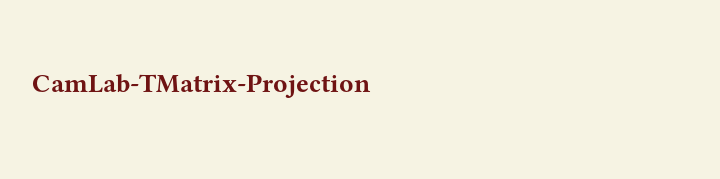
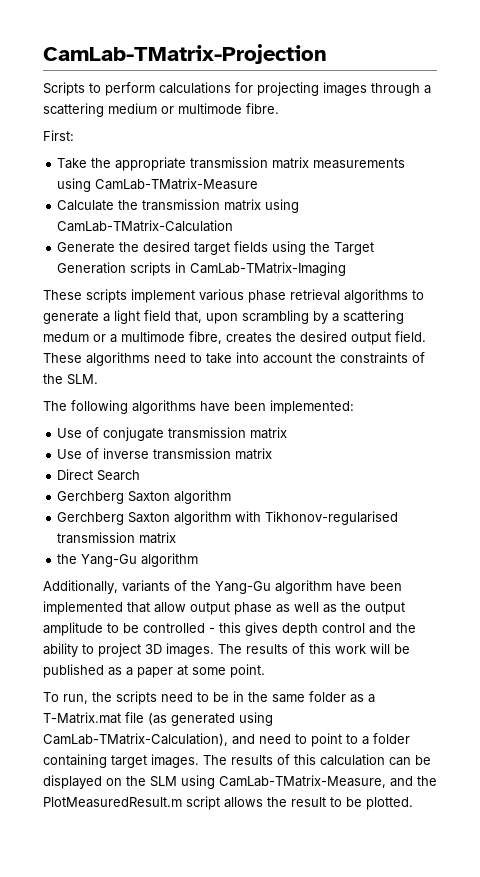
+ Scripts to perform calculations for projecting images through a scattering medium or multimode fibre.
+ First:
+ Take the appropriate transmission matrix measurements using CamLab-TMatrix-Measure
+ Calculate the transmission matrix using CamLab-TMatrix-Calculation
+ Generate the desired target fields using the Target Generation scripts in CamLab-TMatrix-Imaging
+ These scripts implement various phase retrieval algorithms to generate a light field that, upon scrambling by a scattering medum or a multimode fibre, creates the desired output field. These algorithms need to take into account the constraints of the SLM.
+ The following algorithms have been implemented:
+ Use of conjugate transmission matrix
+ Use of inverse transmission matrix
+ Direct Search
+ Gerchberg Saxton algorithm
+ Gerchberg Saxton algorithm with Tikhonov-regularised transmission matrix
+ the Yang-Gu algorithm
+ Additionally, variants of the Yang-Gu algorithm have been implemented that allow output phase as well as the output amplitude to be controlled - this gives depth control and the ability to project 3D images. The results of this work will be published as a paper at some point.
+ To run, the scripts need to be in the same folder as a T-Matrix.mat file (as generated using CamLab-TMatrix-Calculation), and need to point to a folder containing target images. The results of this calculation can be displayed on the SLM using CamLab-TMatrix-Measure, and the PlotMeasuredResult.m script allows the result to be plotted.

